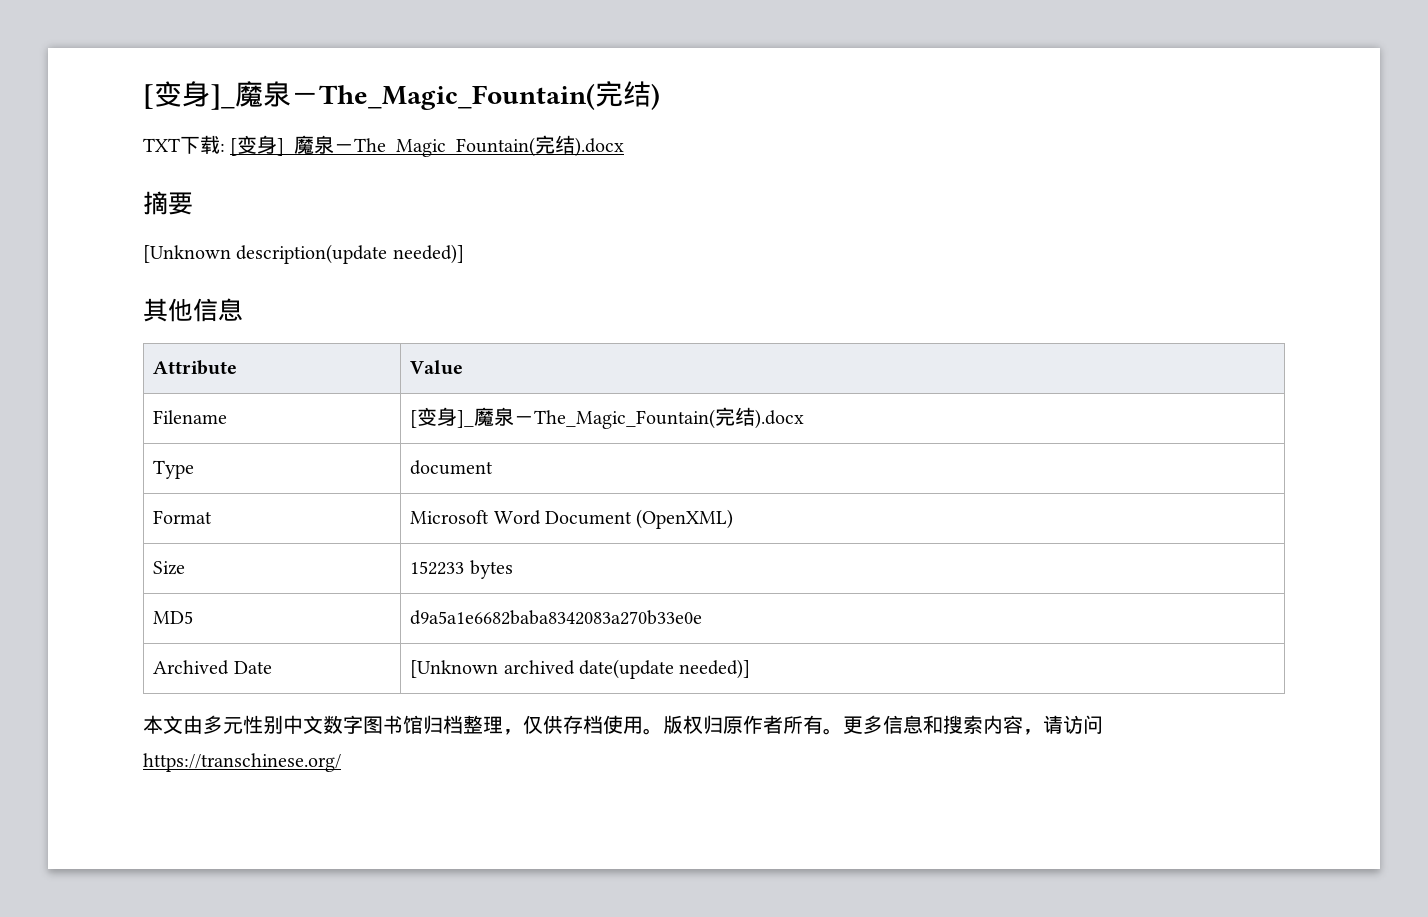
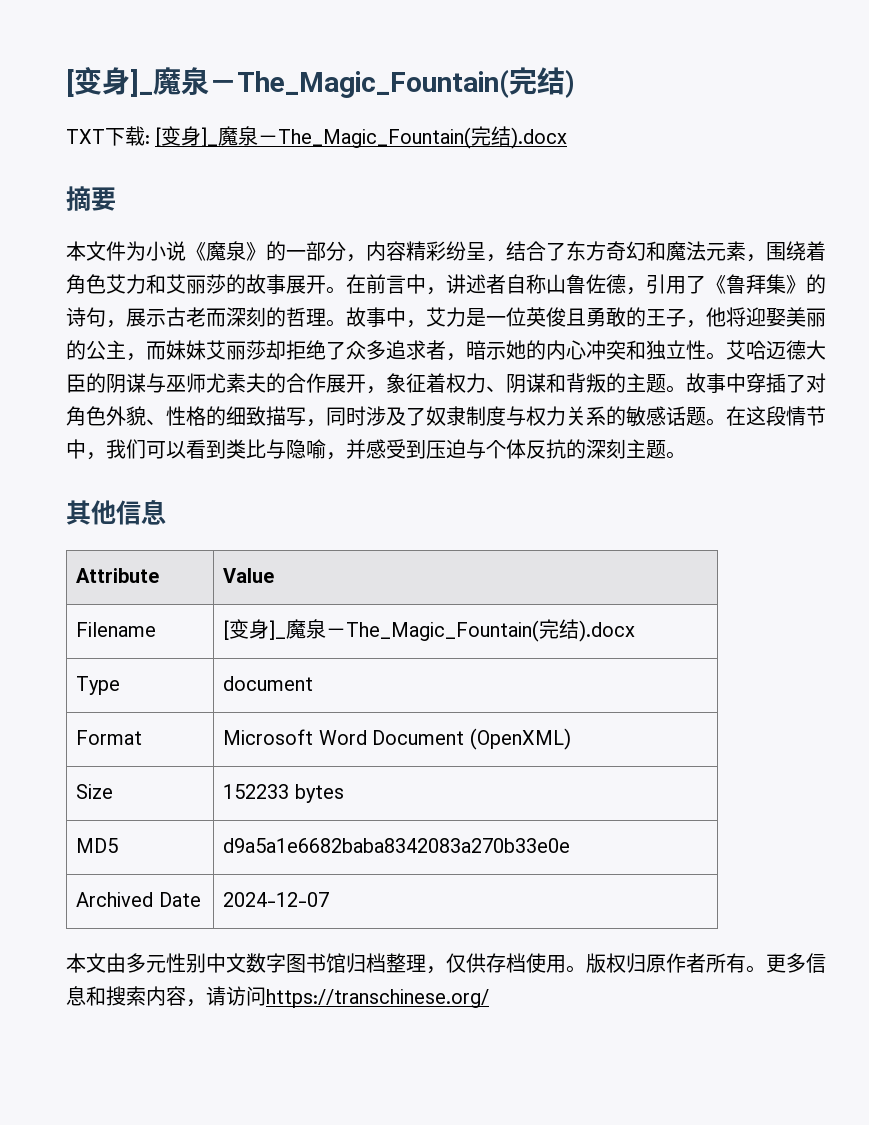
- [Unknown description(update needed)]
+ 本文件为小说《魔泉》的一部分，内容精彩纷呈，结合了东方奇幻和魔法元素，围绕着角色艾力和艾丽莎的故事展开。在前言中，讲述者自称山鲁佐德，引用了《鲁拜集》的诗句，展示古老而深刻的哲理。故事中，艾力是一位英俊且勇敢的王子，他将迎娶美丽的公主，而妹妹艾丽莎却拒绝了众多追求者，暗示她的内心冲突和独立性。艾哈迈德大臣的阴谋与巫师尤素夫的合作展开，象征着权力、阴谋和背叛的主题。故事中穿插了对角色外貌、性格的细致描写，同时涉及了奴隶制度与权力关系的敏感话题。在这段情节中，我们可以看到类比与隐喻，并感受到压迫与个体反抗的深刻主题。
- Archived Date | [Unknown archived date(update needed)]
+ Archived Date | 2024-12-07

